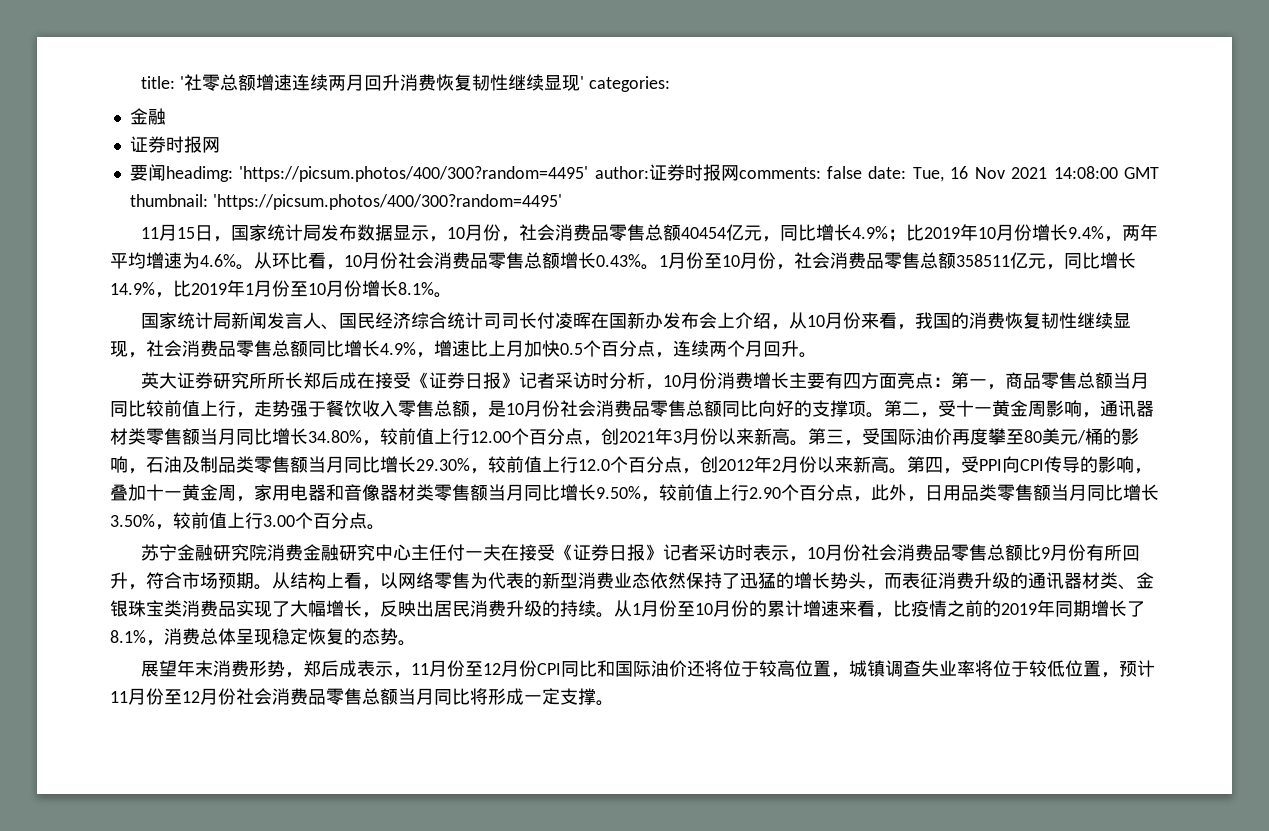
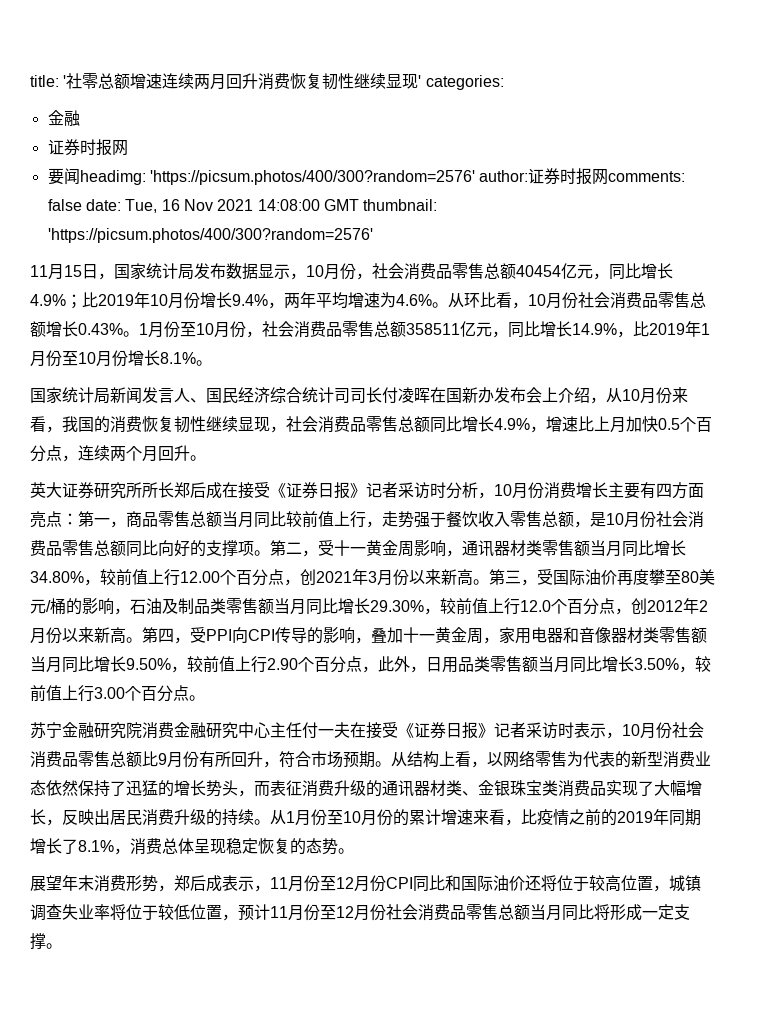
- 要闻headimg: 'https://picsum.photos/400/300?random=4495' author:证券时报网comments: false date: Tue, 16 Nov 2021 14:08:00 GMT thumbnail: 'https://picsum.photos/400/300?random=4495'
+ 要闻headimg: 'https://picsum.photos/400/300?random=2576' author:证券时报网comments: false date: Tue, 16 Nov 2021 14:08:00 GMT thumbnail: 'https://picsum.photos/400/300?random=2576'

